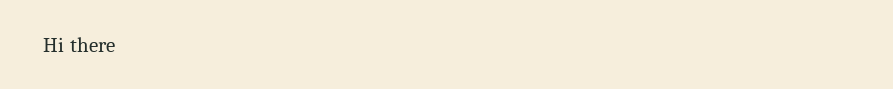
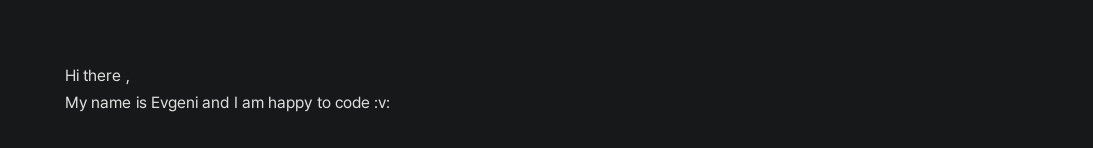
- Hi there
+ Hi there ,
+ My name is Evgeni and I am happy to code :v:

